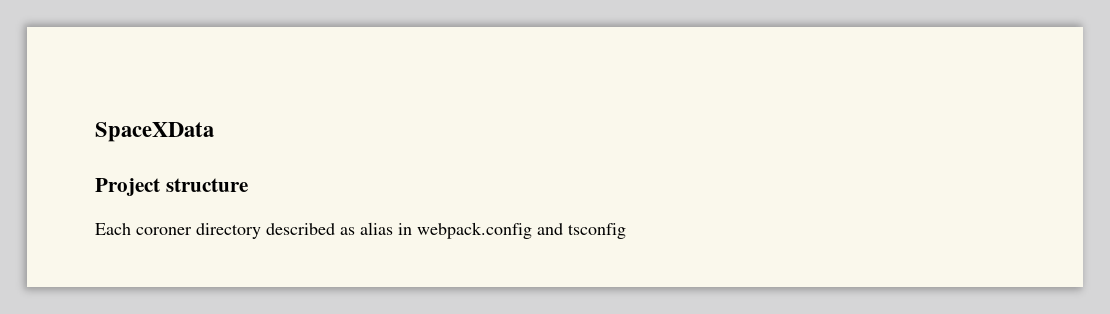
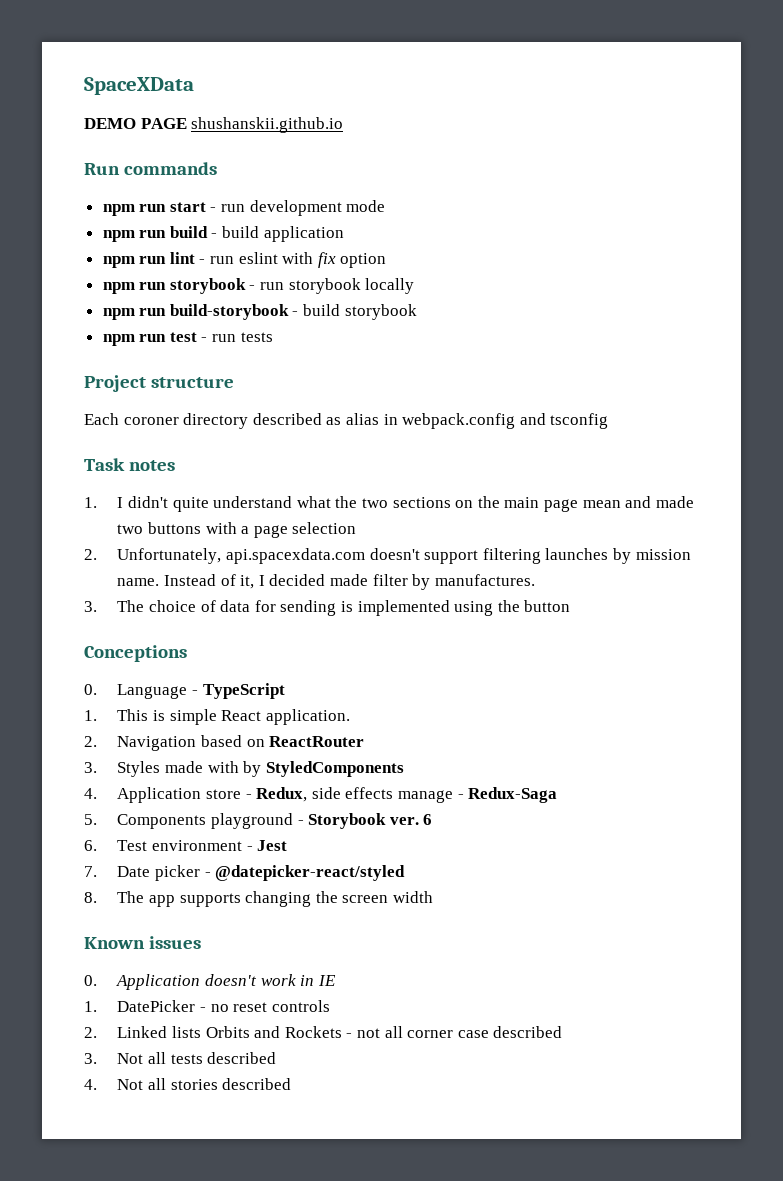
+ DEMO PAGE shushanskii.github.io
+ Run commands
+ npm run start - run development mode
+ npm run build - build application
+ npm run lint - run eslint with fix option
+ npm run storybook - run storybook locally
+ npm run build-storybook - build storybook
+ npm run test - run tests
+ Task notes
+ 1. I didn't quite understand what the two sections on the main page mean and made two buttons with a page selection
+ 2. Unfortunately, api.spacexdata.com doesn't support filtering launches by mission name. Instead of it, I decided made filter by manufactures.
+ 3. The choice of data for sending is implemented using the button
+ Conceptions
+ 0. Language - TypeScript
+ 1. This is simple React application.
+ 2. Navigation based on ReactRouter
+ 3. Styles made with by StyledComponents
+ 4. Application store - Redux, side effects manage - Redux-Saga
+ 5. Components playground - Storybook ver. 6
+ 6. Test environment - Jest
+ 7. Date picker - @datepicker-react/styled
+ 8. The app supports changing the screen width
+ Known issues
+ 0. Application doesn't work in IE
+ 1. DatePicker - no reset controls
+ 2. Linked lists Orbits and Rockets - not all corner case described
+ 3. Not all tests described
+ 4. Not all stories described

